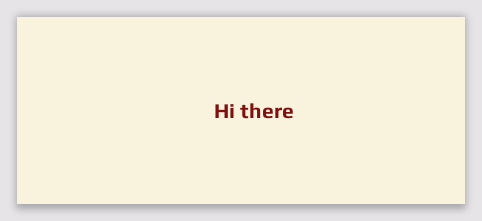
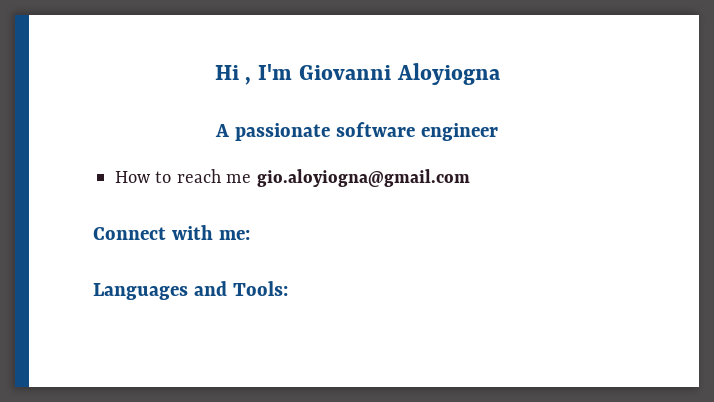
- Hi there
+ Hi , I'm Giovanni Aloyiogna
+ A passionate software engineer
+ How to reach me gio.aloyiogna@gmail.com
+ Connect with me:
+ Languages and Tools:

